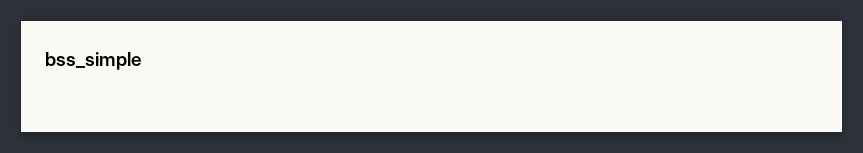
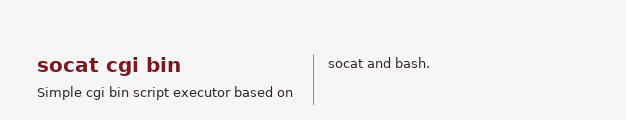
- bss_simple
+ socat cgi bin
+ Simple cgi bin script executor based on socat and bash.

